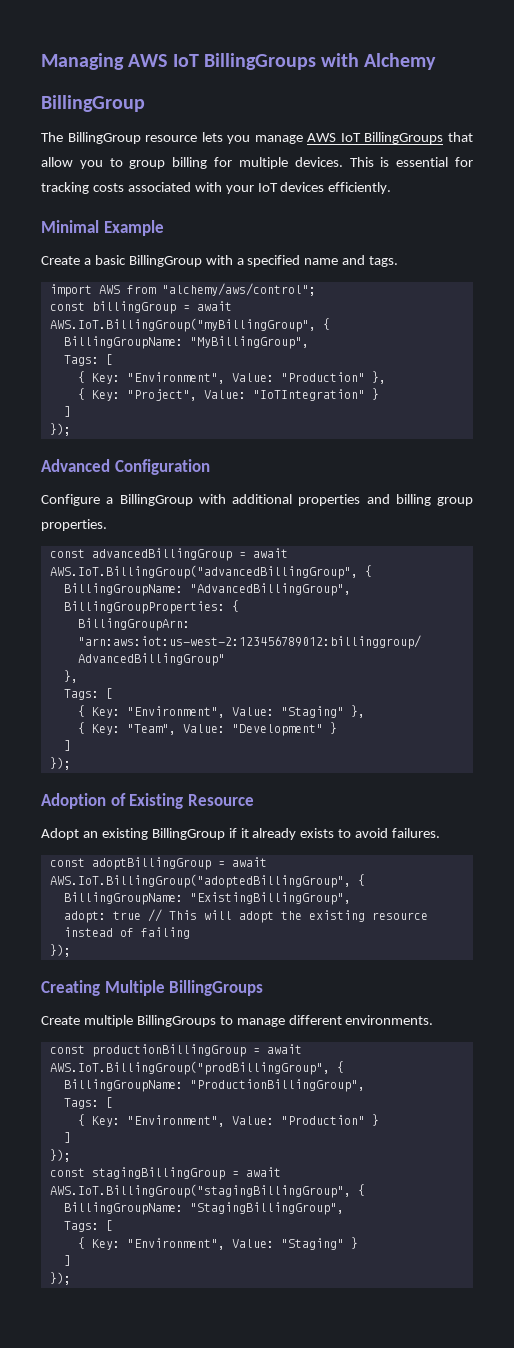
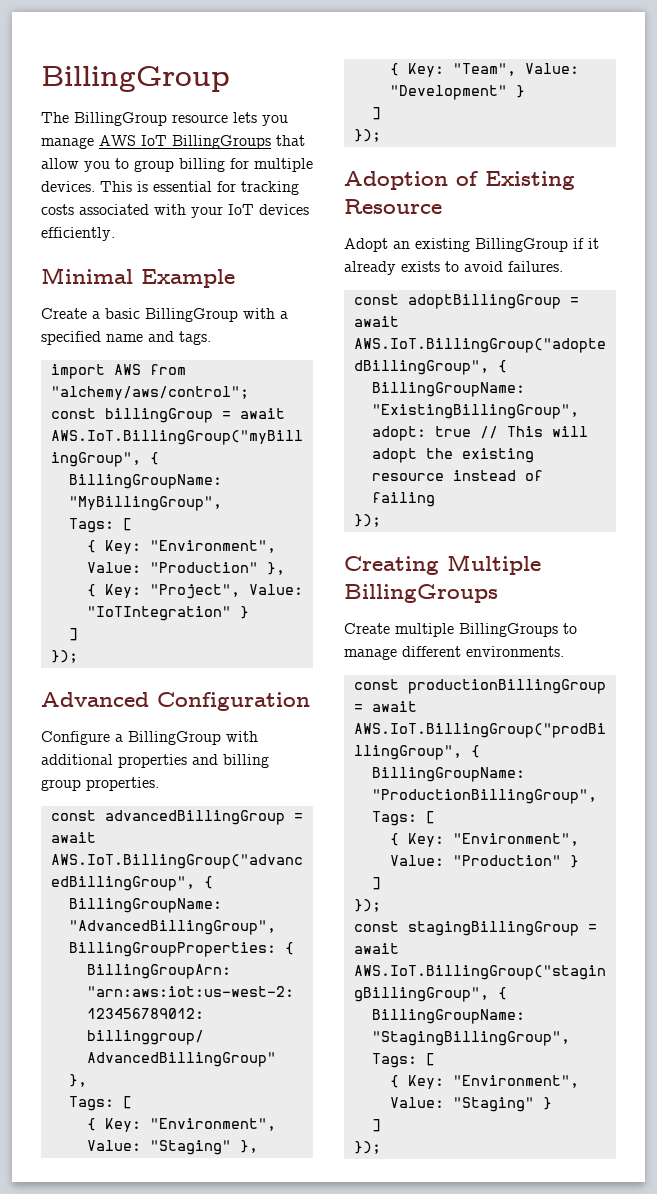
- Managing AWS IoT BillingGroups with Alchemy

